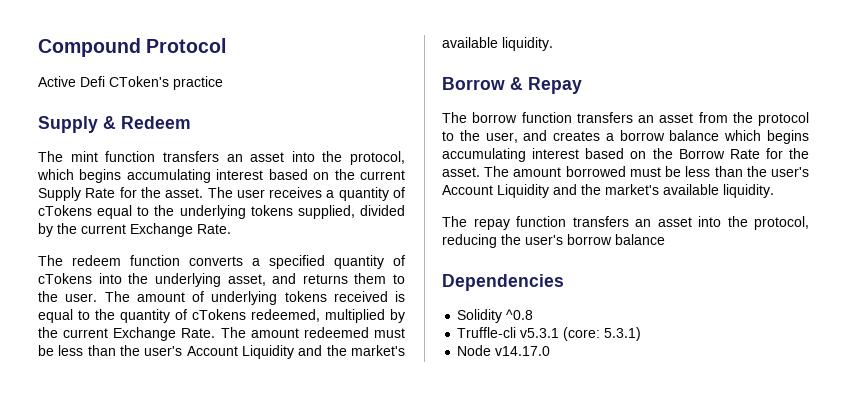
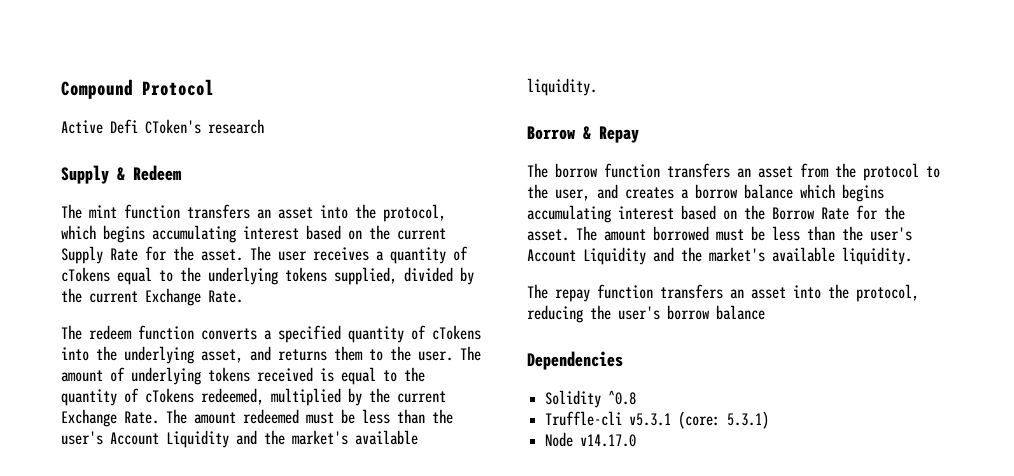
- Active Defi CToken's practice
+ Active Defi CToken's research

